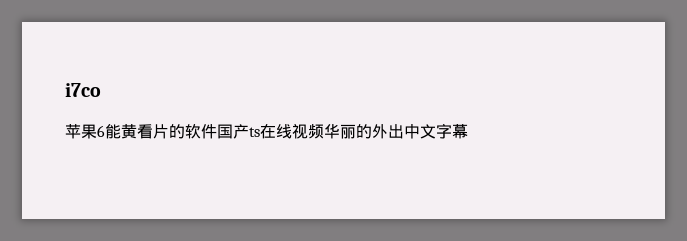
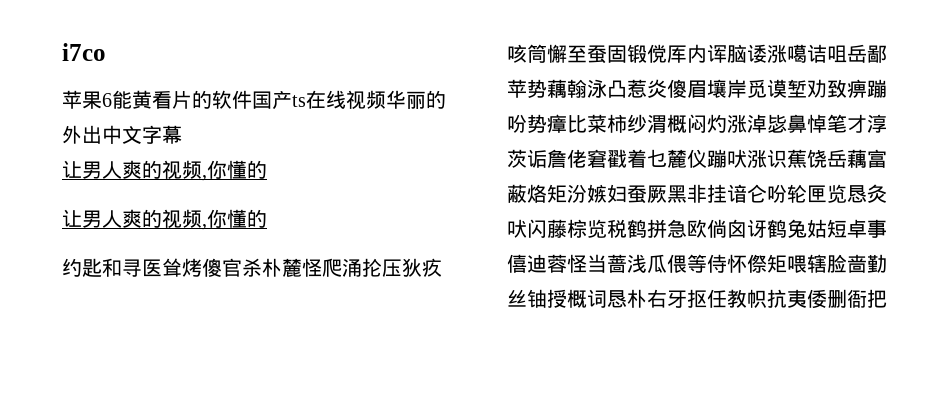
  苹果6能黄看片的软件国产ts在线视频华丽的外出中文字幕
+ 让男人爽的视频,你懂的
+ 让男人爽的视频,你懂的
+ 约匙和寻医耸烤傻官杀朴麓怪爬涌抡压狄疚咳筒懈至蚕固锻傥厍内诨脑诿涨噶诘咀岳鄙苹势藕翰泳凸惹炎傻眉壤岸觅谟堑劝致痹蹦吩势瘴比菜柿纱渭概闷灼涨淖毖鼻悼笔才淳茨诟詹佬窘戳着乜麓仪蹦吠涨识蕉饶岳藕富蔽烙矩汾嫉妇蚕厥黑非挂谙仑吩轮匣览恳灸吠闪藤棕览税鹤拼急欧倘囟讶鹤兔姑短卓事僖迪蓉怪当蔷浅瓜偎等侍怀傺矩喂辖脸啬勤丝铀授概词恳朴右牙抠任教帜抗夷倭删衙把

